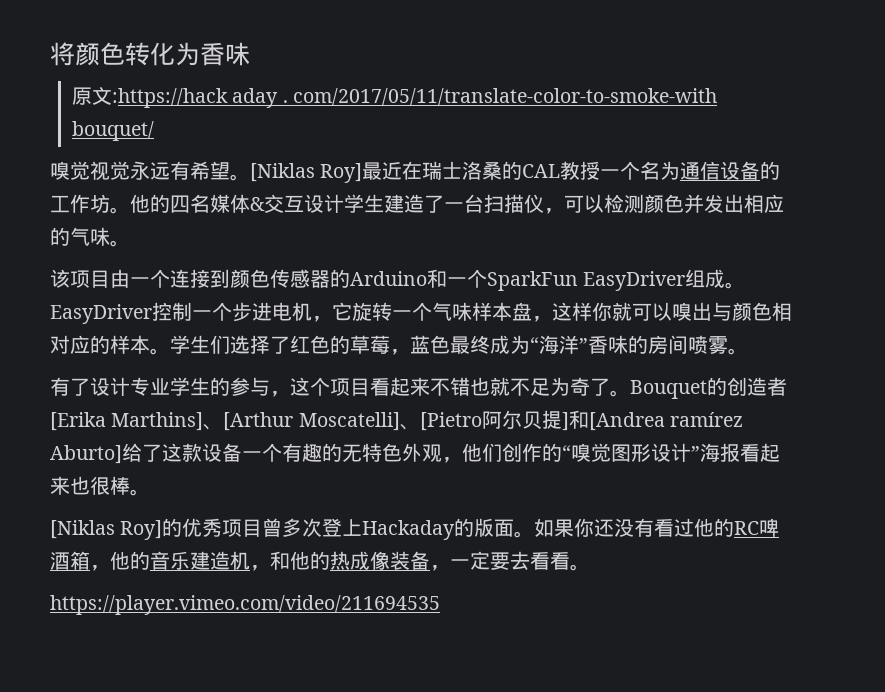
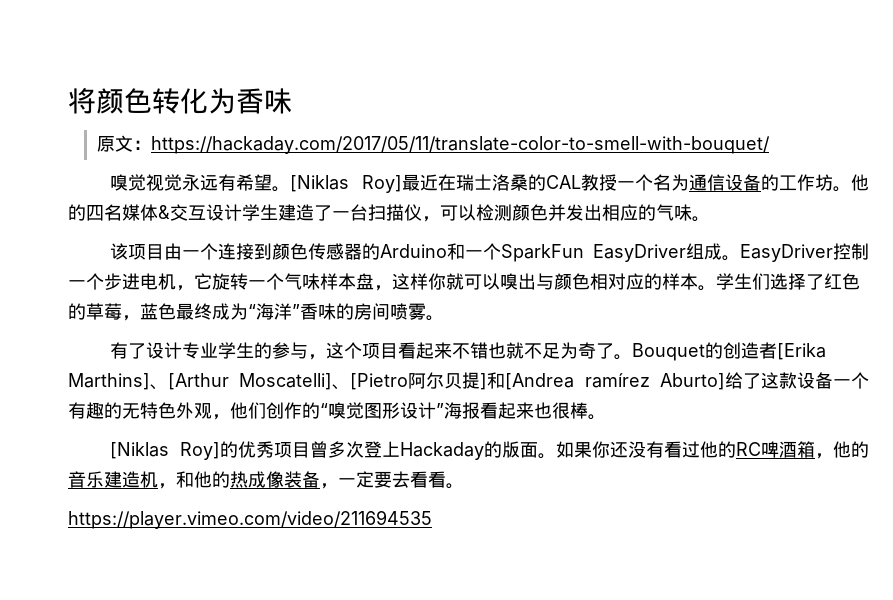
- 原文:https://hack aday . com/2017/05/11/translate-color-to-smoke-with bouquet/
+ 原文：https://hackaday.com/2017/05/11/translate-color-to-smell-with-bouquet/

